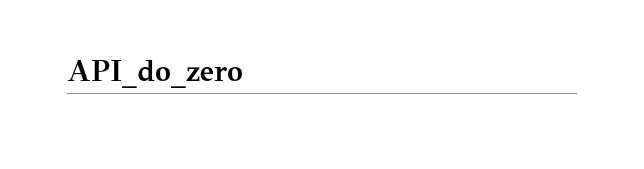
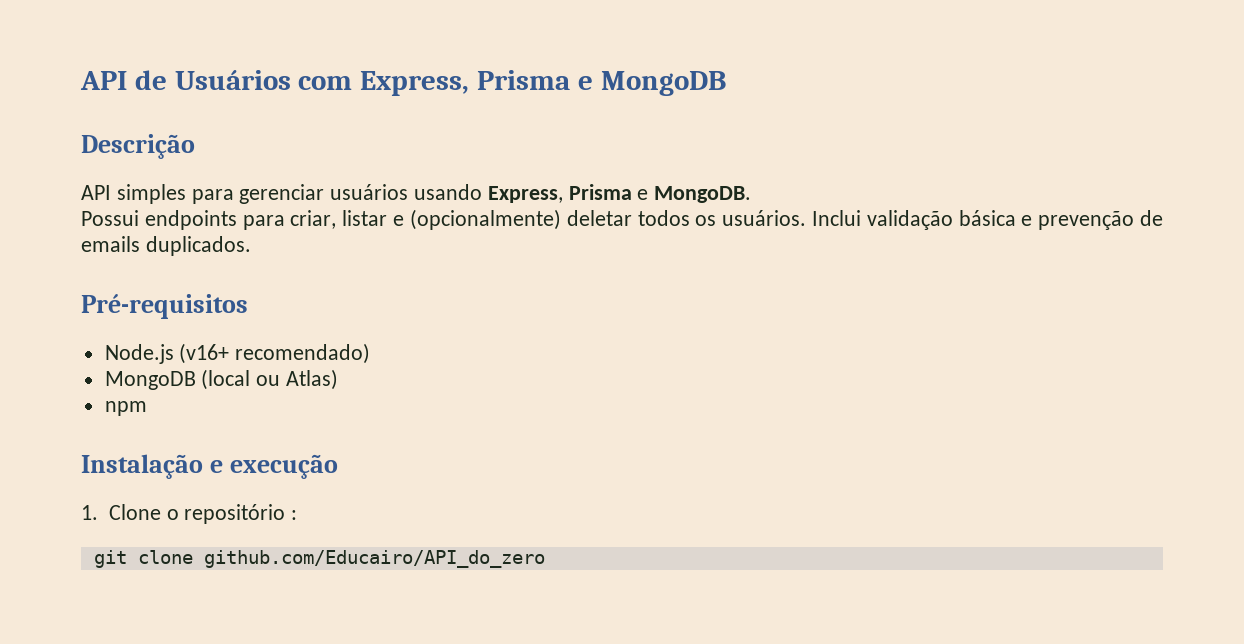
- API_do_zero
+ API de Usuários com Express, Prisma e MongoDB
+ Descrição
+ API simples para gerenciar usuários usando Express, Prisma e MongoDB.
+ Possui endpoints para criar, listar e (opcionalmente) deletar todos os usuários. Inclui validação básica e prevenção de emails duplicados.
+ Pré-requisitos
+ Node.js (v16+ recomendado)
+ MongoDB (local ou Atlas)
+ npm
+ Instalação e execução
+ 1. Clone o repositório :
+ git clone github.com/Educairo/API_do_zero

